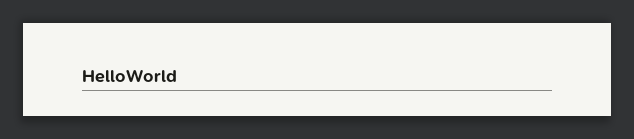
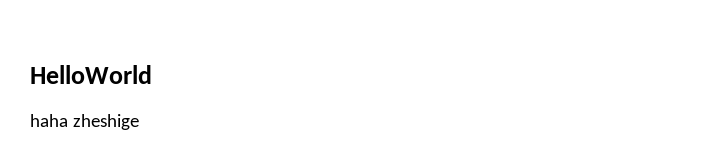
+ haha zheshige

